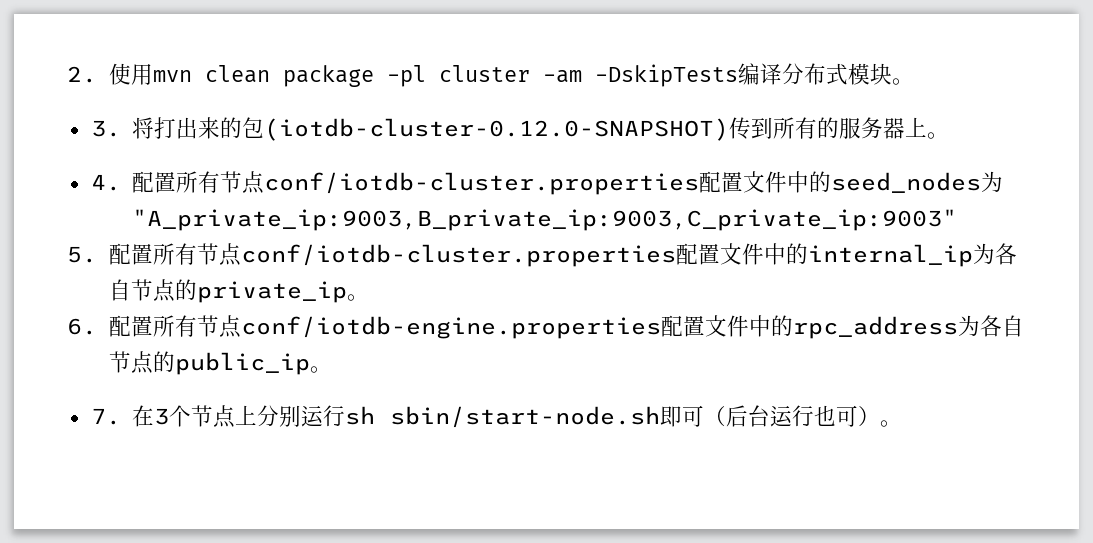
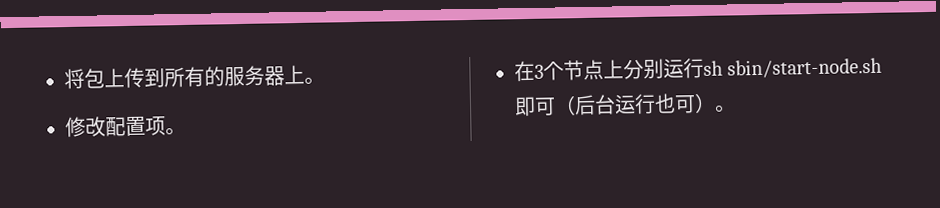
- 2.使用mvn clean package -pl cluster -am -DskipTests编译分布式模块。
- 3.将打出来的包(iotdb-cluster-0.12.0-SNAPSHOT)传到所有的服务器上。
+ 将包上传到所有的服务器上。
- 4.配置所有节点conf/iotdb-cluster.properties配置文件中的seed_nodes为"A_private_ip:9003,B_private_ip:9003,C_private_ip:9003"
- 5.配置所有节点conf/iotdb-cluster.properties配置文件中的internal_ip为各自节点的private_ip。
- 6.配置所有节点conf/iotdb-engine.properties配置文件中的rpc_address为各自节点的public_ip。
- 7.在3个节点上分别运行sh sbin/start-node.sh即可（后台运行也可）。
+ 修改配置项。
+ 在3个节点上分别运行sh sbin/start-node.sh即可（后台运行也可）。

